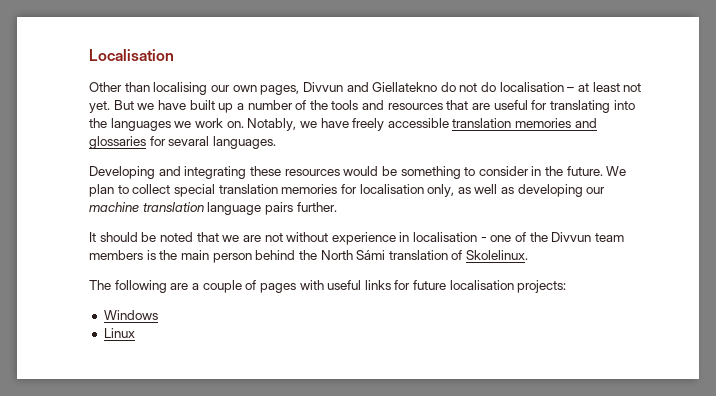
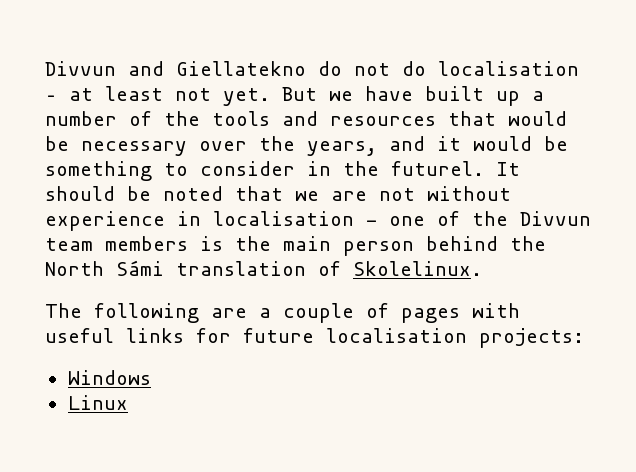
- Localisation
- Other than localising our own pages, Divvun and Giellatekno do not do localisation – at least not yet.
+ Divvun and Giellatekno do not do localisation – at least not yet.
- But we have built up a number of the tools and resources that are useful for translating into the languages we work on. Notably, we have freely accessible translation memories and glossaries for sevaral languages.
- Developing and integrating these resources would be something to consider in the future. We plan to collect special translation memories for localisation only, as well as developing our machine translation language pairs further.
- It should be noted that we are not without experience in localisation - one of the Divvun team members is the main person behind the North Sámi translation of Skolelinux.
+ But we have built up a number of the tools and resources that would be necessary over the years, and it would be something to consider in the futurel. It should be noted that we are not without experience in localisation - one of the Divvun team members is the main person behind the North Sámi translation of Skolelinux.

